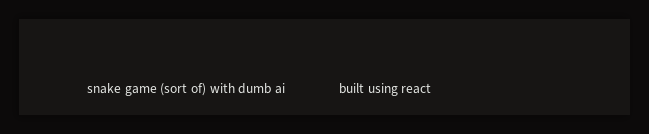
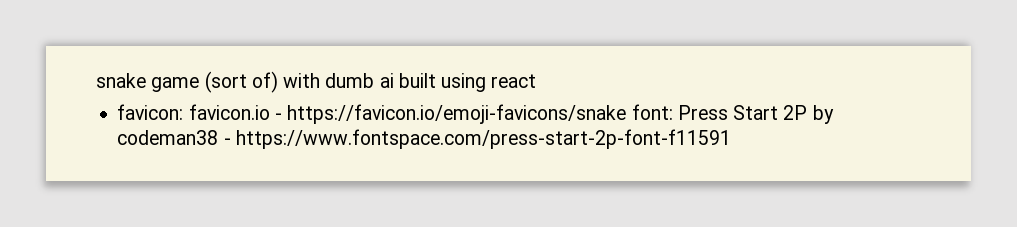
+ favicon: favicon.io - https://favicon.io/emoji-favicons/snake font: Press Start 2P by codeman38 - https://www.fontspace.com/press-start-2p-font-f11591

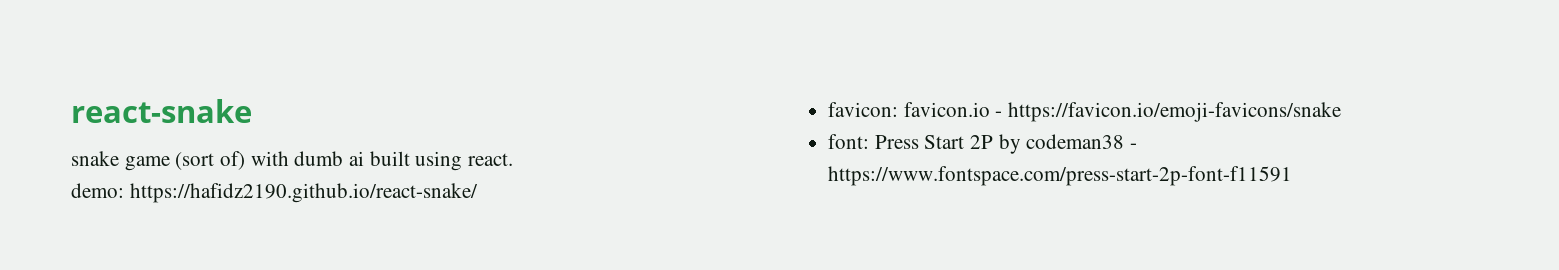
+ react-snake
- snake game (sort of) with dumb ai built using react
+ snake game (sort of) with dumb ai built using react.
+ demo: https://hafidz2190.github.io/react-snake/
- favicon: favicon.io - https://favicon.io/emoji-favicons/snake font: Press Start 2P by codeman38 - https://www.fontspace.com/press-start-2p-font-f11591
+ favicon: favicon.io - https://favicon.io/emoji-favicons/snake
+ font: Press Start 2P by codeman38 - https://www.fontspace.com/press-start-2p-font-f11591

